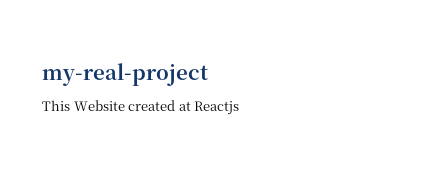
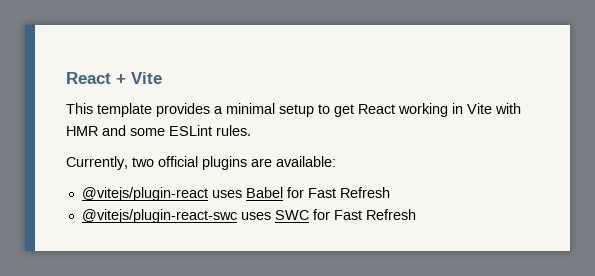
- my-real-project
- This Website created at Reactjs
+ React + Vite
+ This template provides a minimal setup to get React working in Vite with HMR and some ESLint rules.
+ Currently, two official plugins are available:
+ @vitejs/plugin-react uses Babel for Fast Refresh
+ @vitejs/plugin-react-swc uses SWC for Fast Refresh

